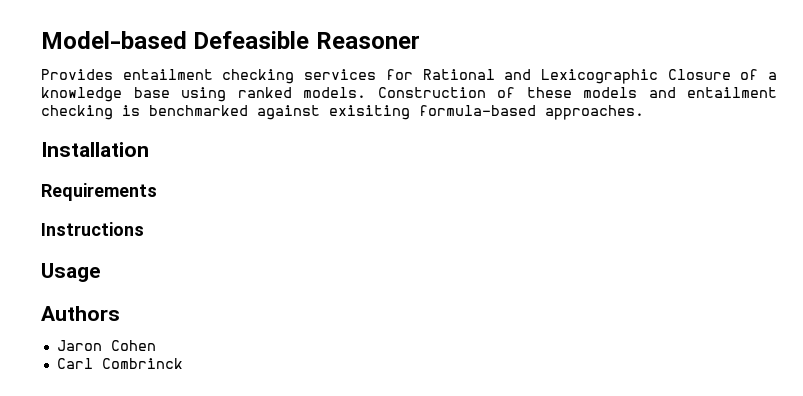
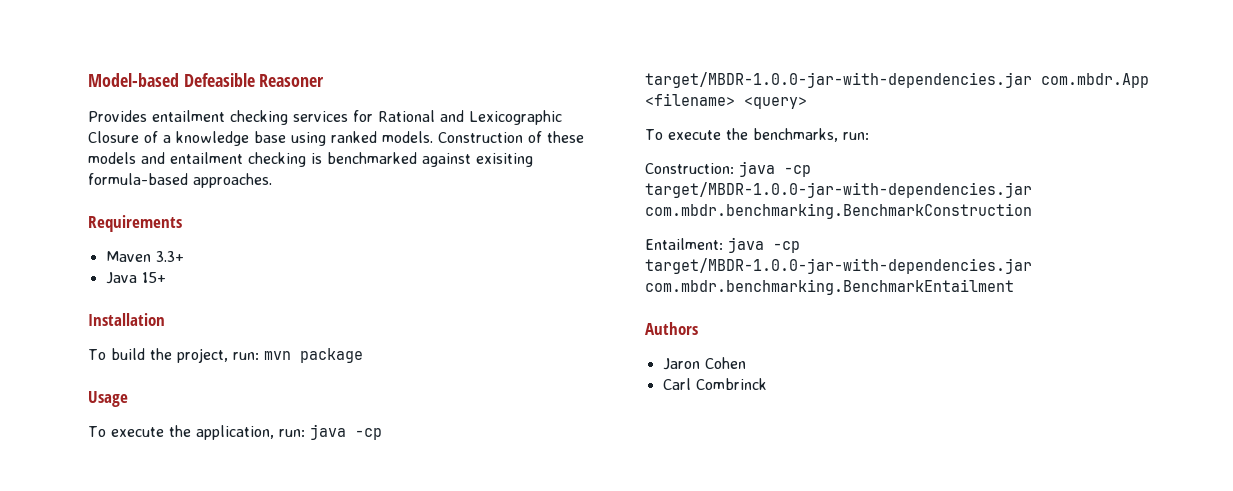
+ Requirements
+ Maven 3.3+
+ Java 15+
  Installation
- Requirements
- Instructions
+ To build the project, run: mvn package
  Usage
+ To execute the application, run: java -cp target/MBDR-1.0.0-jar-with-dependencies.jar com.mbdr.App <filename> <query>
+ To execute the benchmarks, run:
+ Construction: java -cp target/MBDR-1.0.0-jar-with-dependencies.jar com.mbdr.benchmarking.BenchmarkConstruction
+ Entailment: java -cp target/MBDR-1.0.0-jar-with-dependencies.jar com.mbdr.benchmarking.BenchmarkEntailment

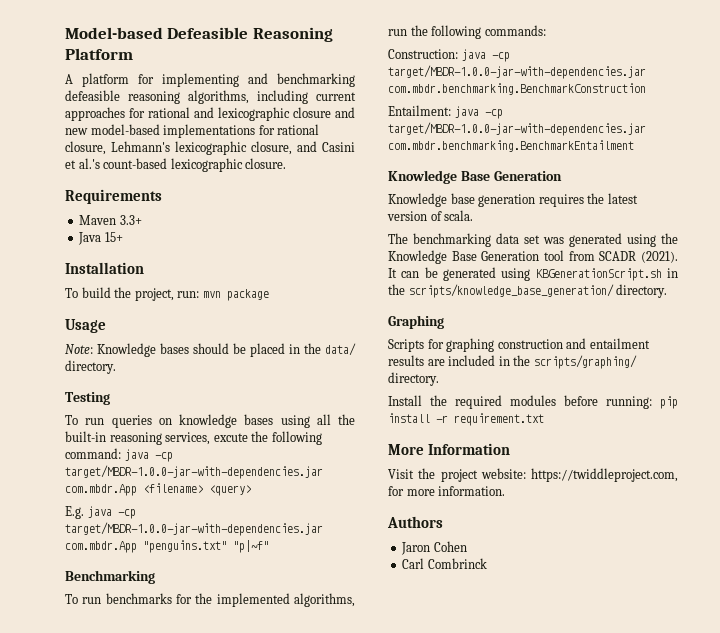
- Model-based Defeasible Reasoner
- Provides entailment checking services for Rational and Lexicographic Closure of a knowledge base using ranked models. Construction of these models and entailment checking is benchmarked against exisiting formula-based approaches.
+ Model-based Defeasible Reasoning Platform
+ A platform for implementing and benchmarking defeasible reasoning algorithms, including current approaches for rational and lexicographic closure and new model-based implementations for rational closure, Lehmann's lexicographic closure, and Casini et al.'s count-based lexicographic closure.
- To execute the application, run: java -cp target/MBDR-1.0.0-jar-with-dependencies.jar com.mbdr.App <filename> <query>
+ Note: Knowledge bases should be placed in the data/ directory.
+ Testing
+ To run queries on knowledge bases using all the built-in reasoning services, excute the following command: java -cp target/MBDR-1.0.0-jar-with-dependencies.jar com.mbdr.App <filename> <query>
- To execute the benchmarks, run:
+ E.g. java -cp target/MBDR-1.0.0-jar-with-dependencies.jar com.mbdr.App "penguins.txt" "p|~f"
+ Benchmarking
+ To run benchmarks for the implemented algorithms, run the following commands:
  Entailment: java -cp target/MBDR-1.0.0-jar-with-dependencies.jar com.mbdr.benchmarking.BenchmarkEntailment
+ Knowledge Base Generation
+ Knowledge base generation requires the latest version of scala.
+ The benchmarking data set was generated using the Knowledge Base Generation tool from SCADR (2021). It can be generated using KBGenerationScript.sh in the scripts/knowledge_base_generation/ directory.
+ Graphing
+ Scripts for graphing construction and entailment results are included in the scripts/graphing/ directory.
+ Install the required modules before running: pip install -r requirement.txt
+ More Information
+ Visit the project website: https://twiddleproject.com, for more information.

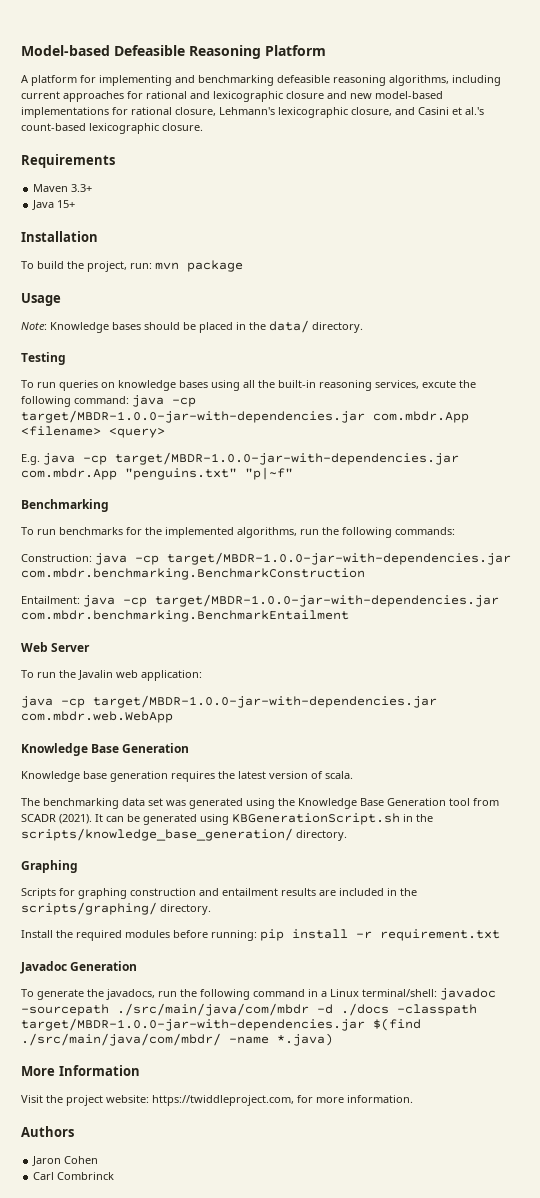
+ Web Server
+ To run the Javalin web application:
+ java -cp target/MBDR-1.0.0-jar-with-dependencies.jar com.mbdr.web.WebApp
+ Javadoc Generation
+ To generate the javadocs, run the following command in a Linux terminal/shell: javadoc -sourcepath ./src/main/java/com/mbdr -d ./docs -classpath target/MBDR-1.0.0-jar-with-dependencies.jar $(find ./src/main/java/com/mbdr/ -name *.java)

